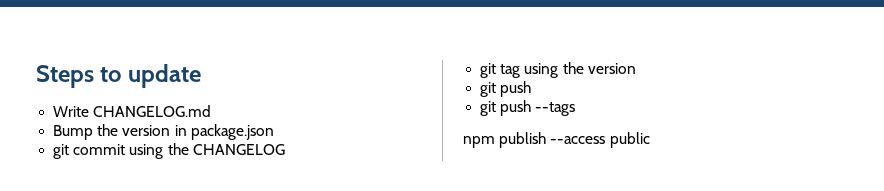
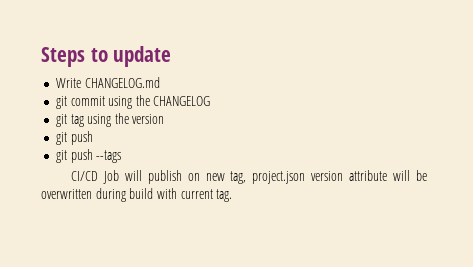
- Bump the version in package.json
- npm publish --access public
+ CI/CD Job will publish on new tag, project.json version attribute will be overwritten during build with current tag.

